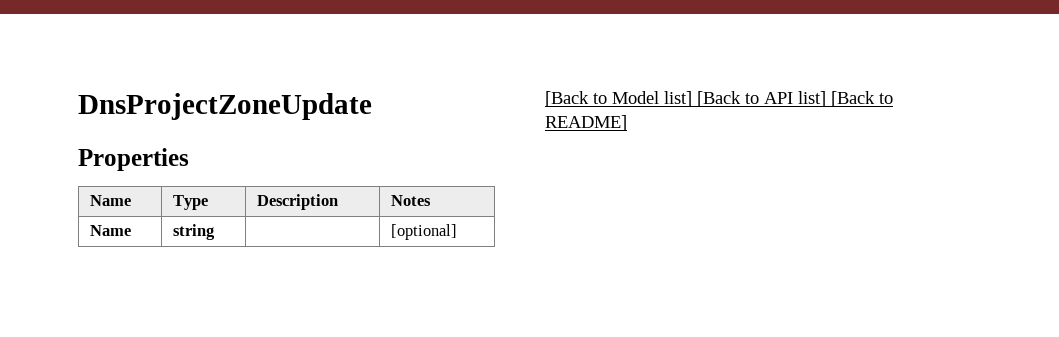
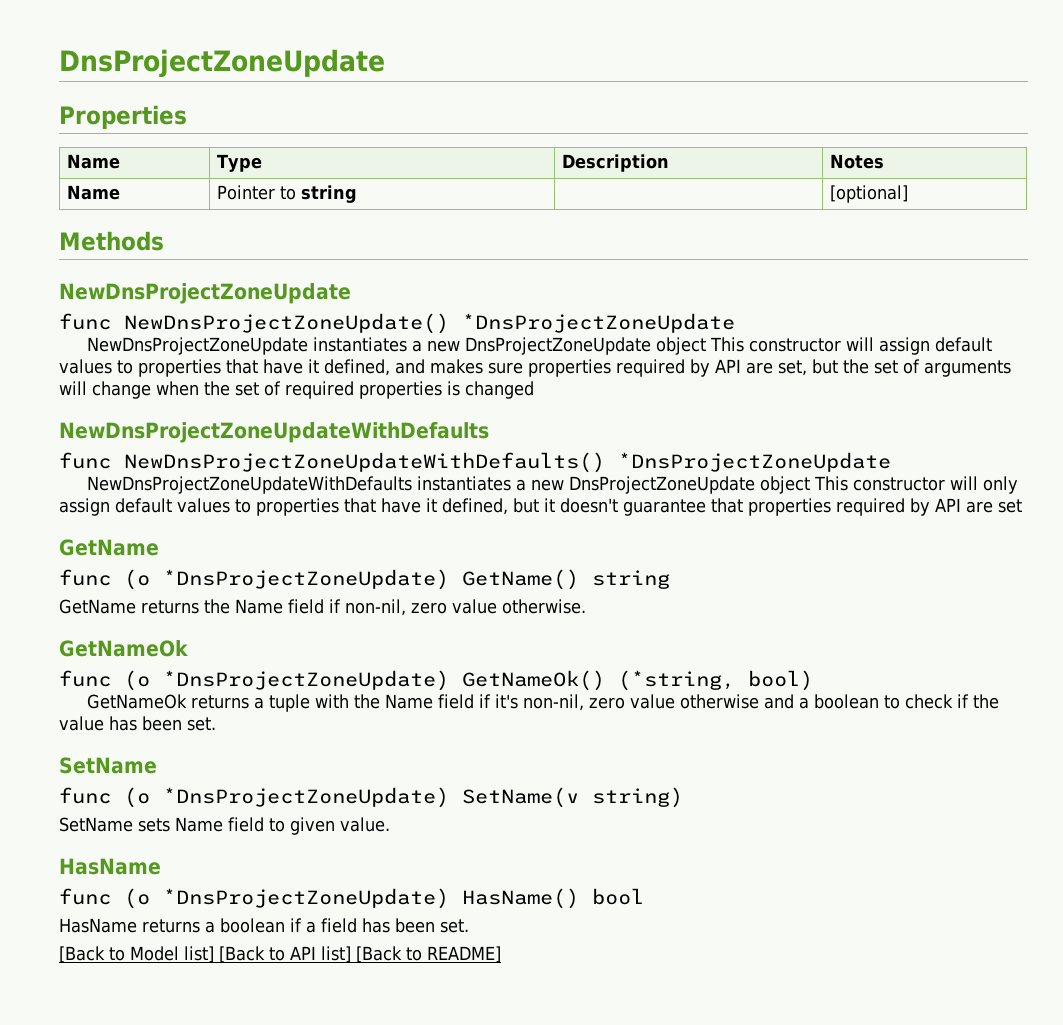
- Name | string | | [optional]
+ Name | Pointer to string | | [optional]
+ Methods
+ NewDnsProjectZoneUpdate
+ func NewDnsProjectZoneUpdate() *DnsProjectZoneUpdate
+ NewDnsProjectZoneUpdate instantiates a new DnsProjectZoneUpdate object This constructor will assign default values to properties that have it defined, and makes sure properties required by API are set, but the set of arguments will change when the set of required properties is changed
+ NewDnsProjectZoneUpdateWithDefaults
+ func NewDnsProjectZoneUpdateWithDefaults() *DnsProjectZoneUpdate
+ NewDnsProjectZoneUpdateWithDefaults instantiates a new DnsProjectZoneUpdate object This constructor will only assign default values to properties that have it defined, but it doesn't guarantee that properties required by API are set
+ GetName
+ func (o *DnsProjectZoneUpdate) GetName() string
+ GetName returns the Name field if non-nil, zero value otherwise.
+ GetNameOk
+ func (o *DnsProjectZoneUpdate) GetNameOk() (*string, bool)
+ GetNameOk returns a tuple with the Name field if it's non-nil, zero value otherwise and a boolean to check if the value has been set.
+ SetName
+ func (o *DnsProjectZoneUpdate) SetName(v string)
+ SetName sets Name field to given value.
+ HasName
+ func (o *DnsProjectZoneUpdate) HasName() bool
+ HasName returns a boolean if a field has been set.

